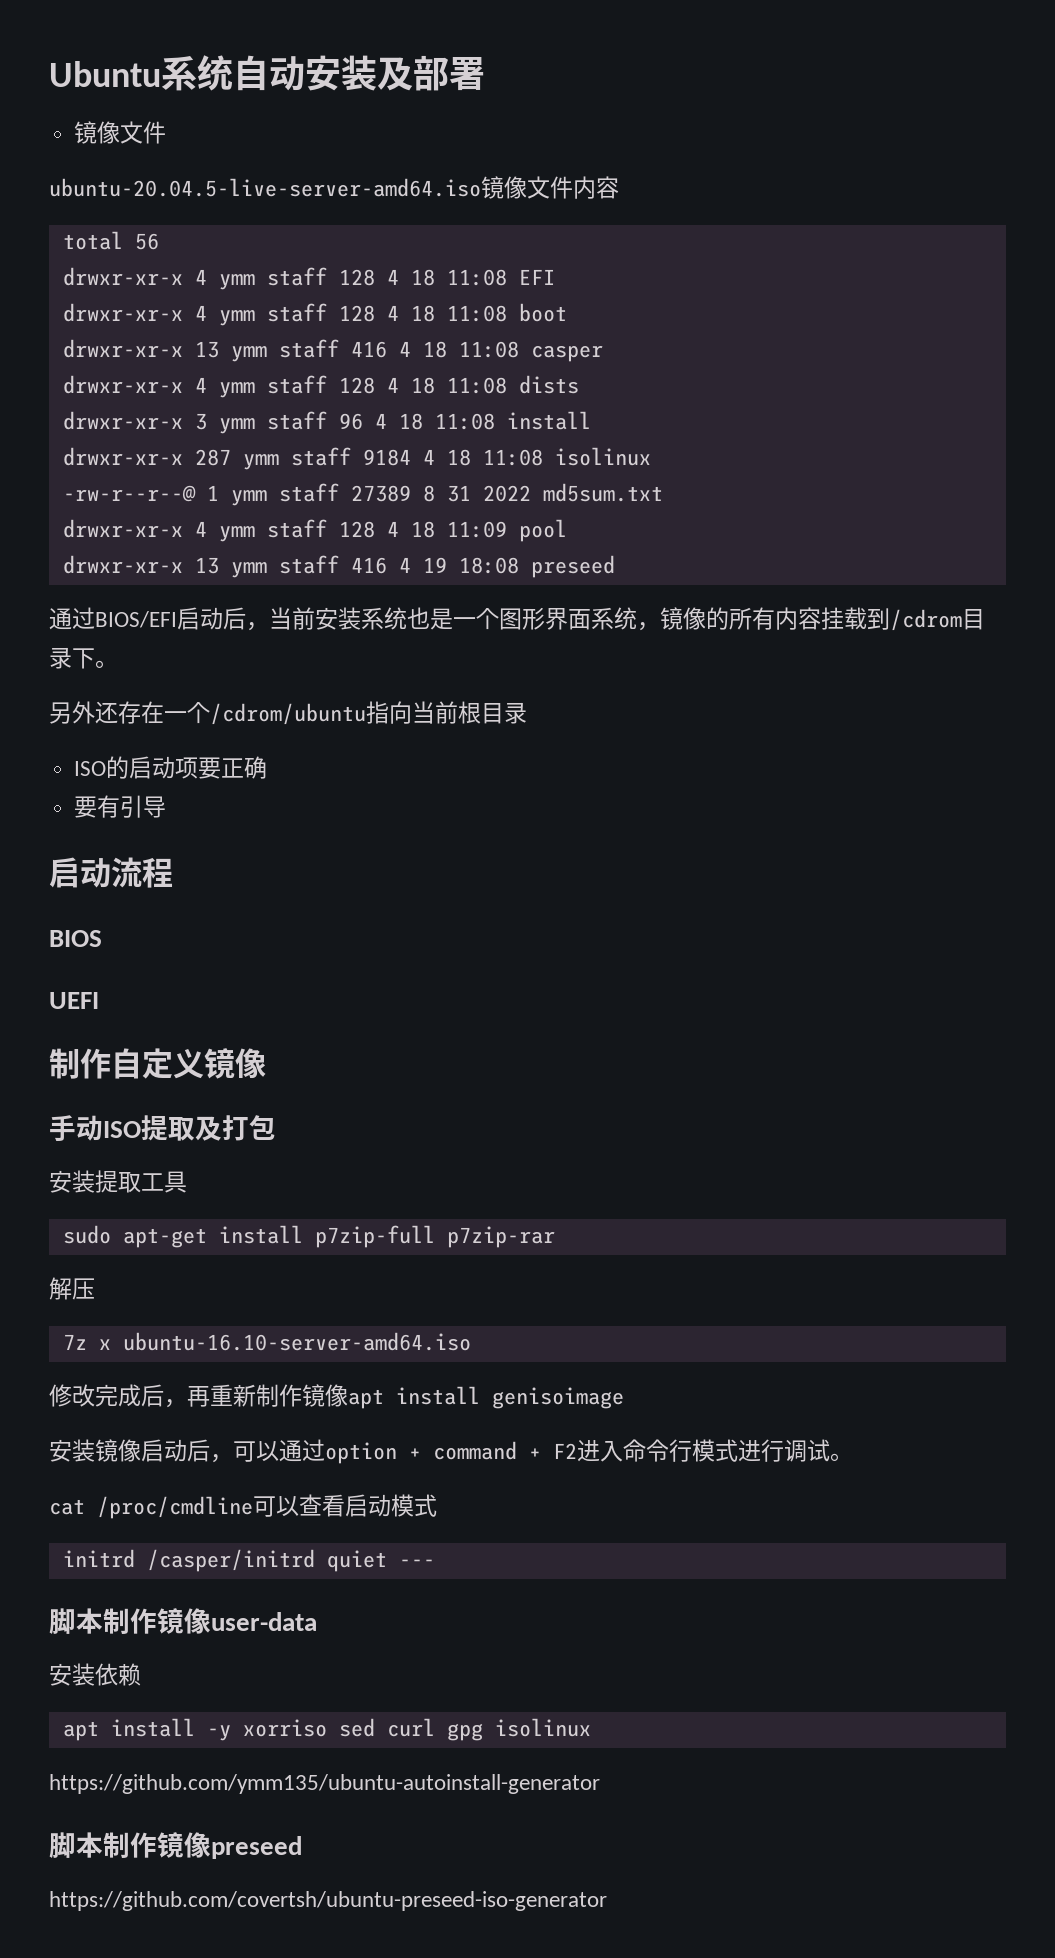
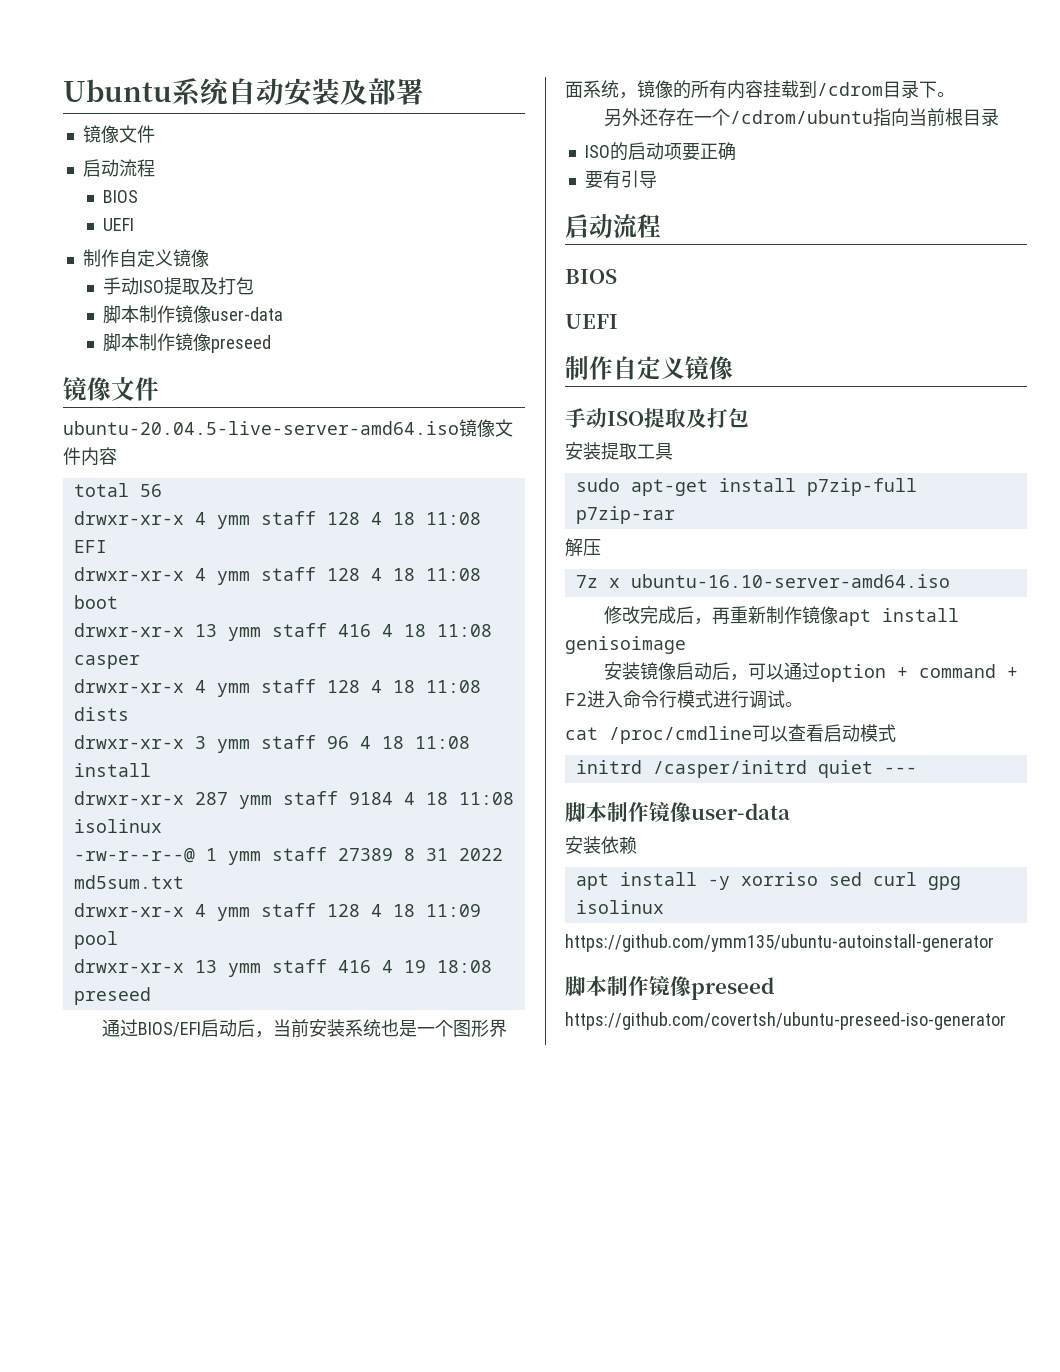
  Ubuntu系统自动安装及部署
+ 镜像文件
+ 启动流程
+ BIOS
+ UEFI
+ 制作自定义镜像
+ 手动ISO提取及打包
+ 脚本制作镜像user-data
+ 脚本制作镜像preseed

